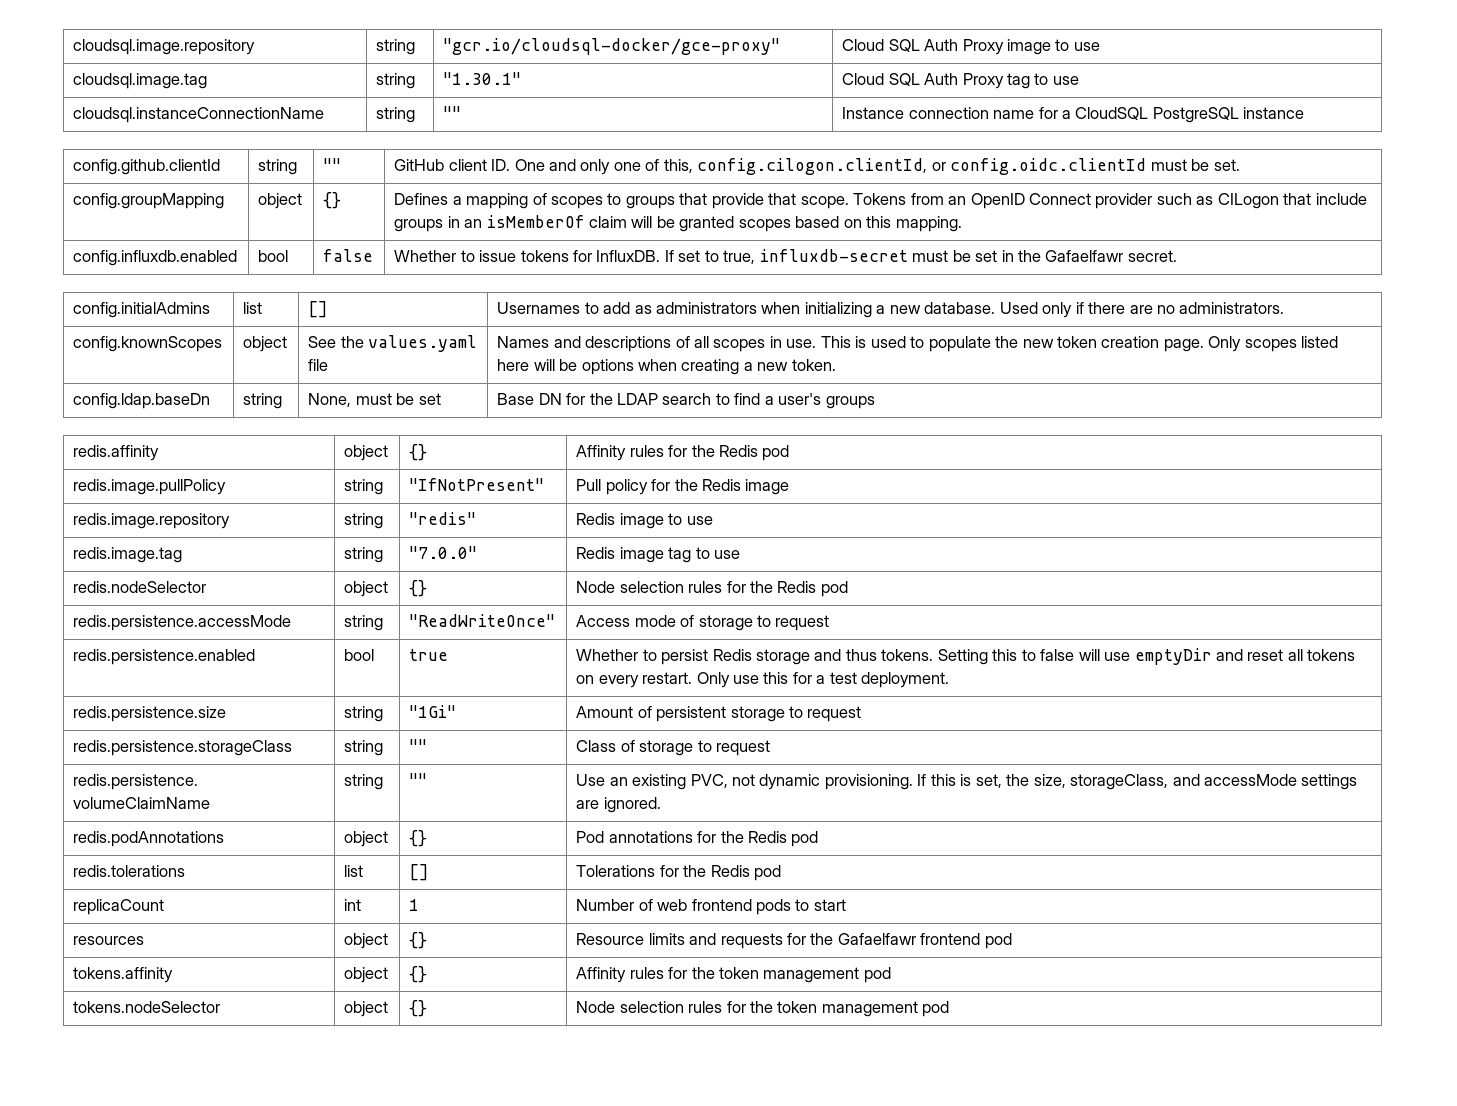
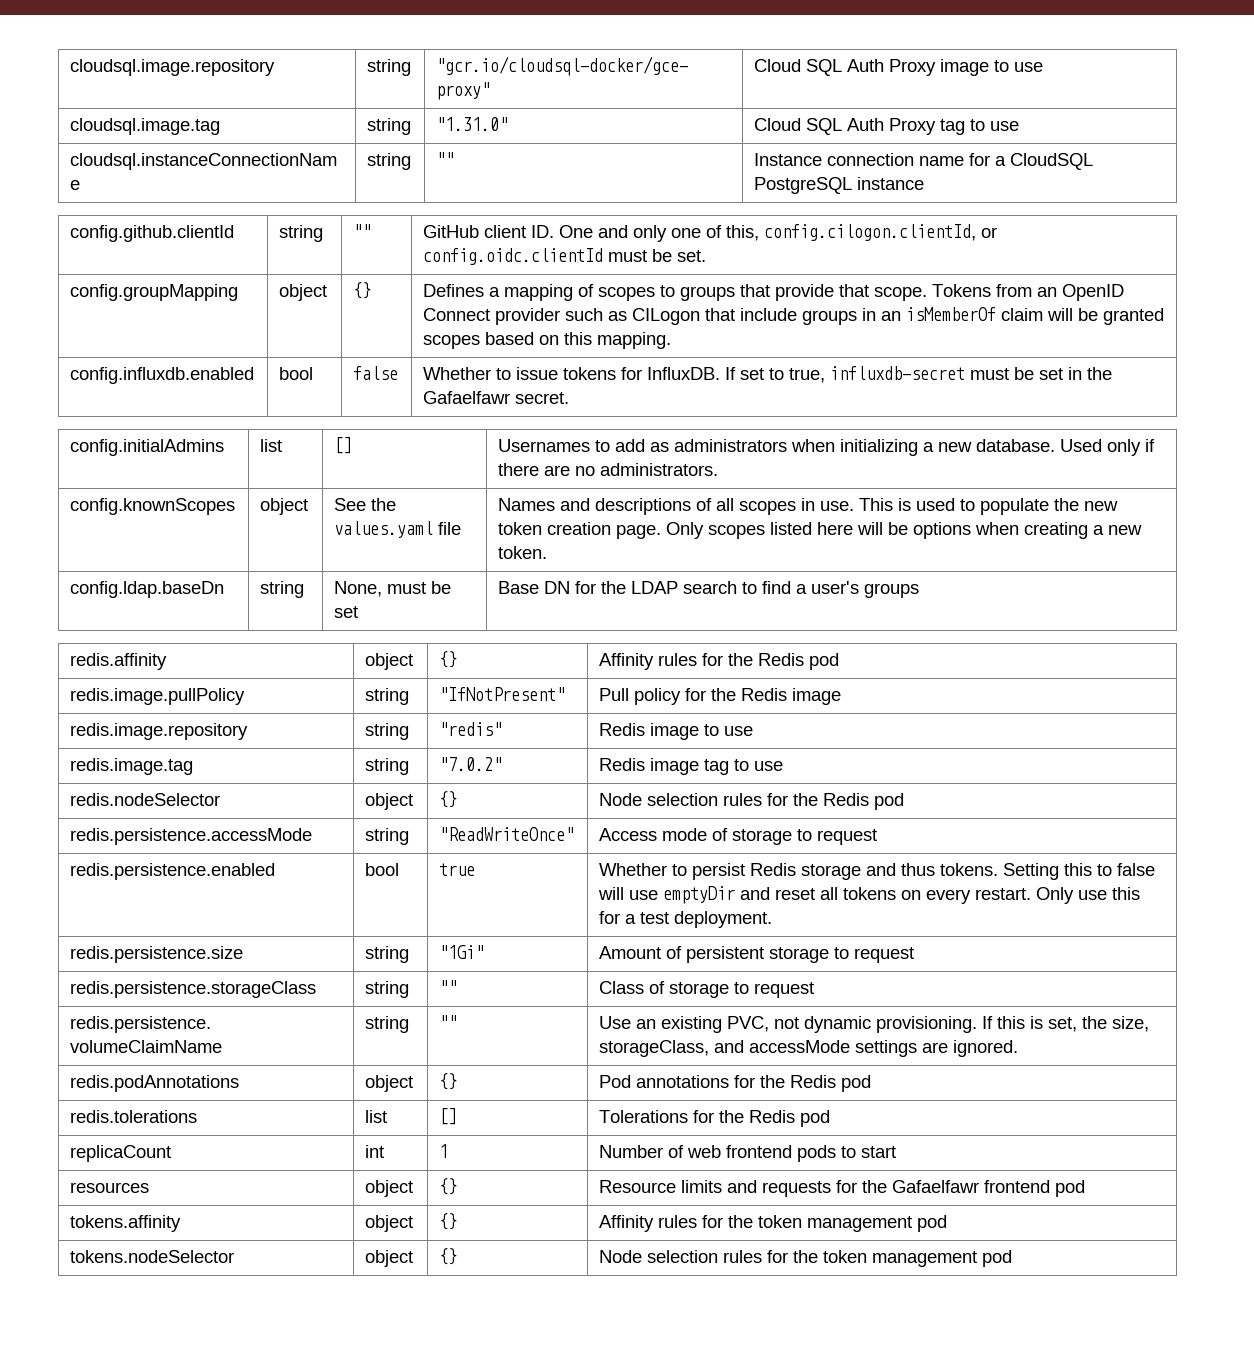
- cloudsql.image.tag | string | "1.30.1" | Cloud SQL Auth Proxy tag to use
+ cloudsql.image.tag | string | "1.31.0" | Cloud SQL Auth Proxy tag to use
- redis.image.tag | string | "7.0.0" | Redis image tag to use
+ redis.image.tag | string | "7.0.2" | Redis image tag to use

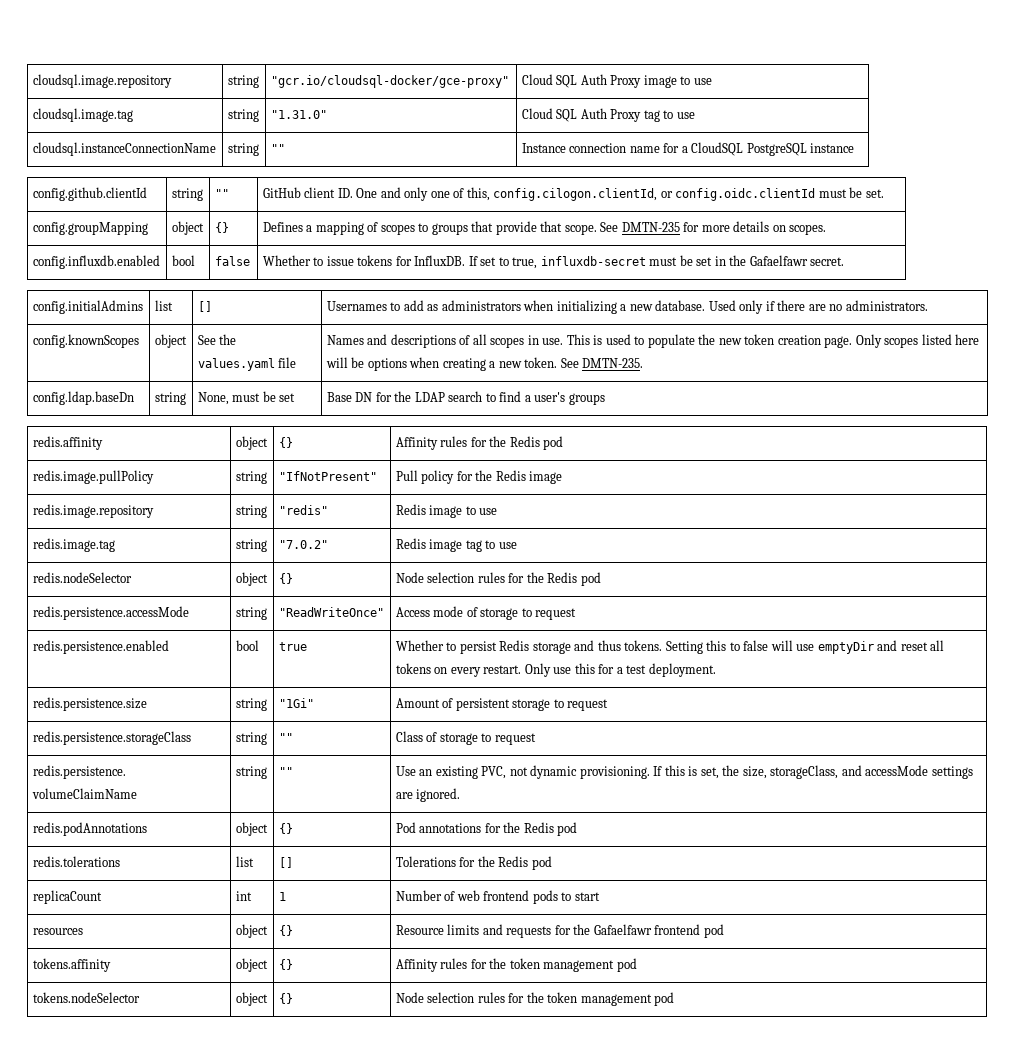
- config.groupMapping | object | {} | Defines a mapping of scopes to groups that provide that scope. Tokens from an OpenID Connect provider such as CILogon that include groups in an isMemberOf claim will be granted scopes based on this mapping.
+ config.groupMapping | object | {} | Defines a mapping of scopes to groups that provide that scope. See DMTN-235 for more details on scopes.
- config.knownScopes | object | See the values.yaml file | Names and descriptions of all scopes in use. This is used to populate the new token creation page. Only scopes listed here will be options when creating a new token.
+ config.knownScopes | object | See the values.yaml file | Names and descriptions of all scopes in use. This is used to populate the new token creation page. Only scopes listed here will be options when creating a new token. See DMTN-235.

